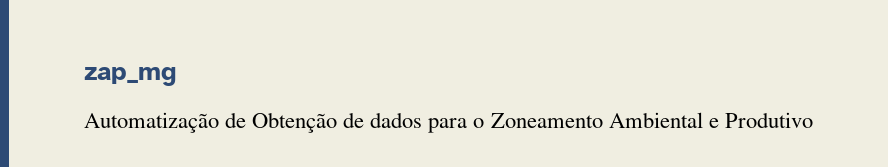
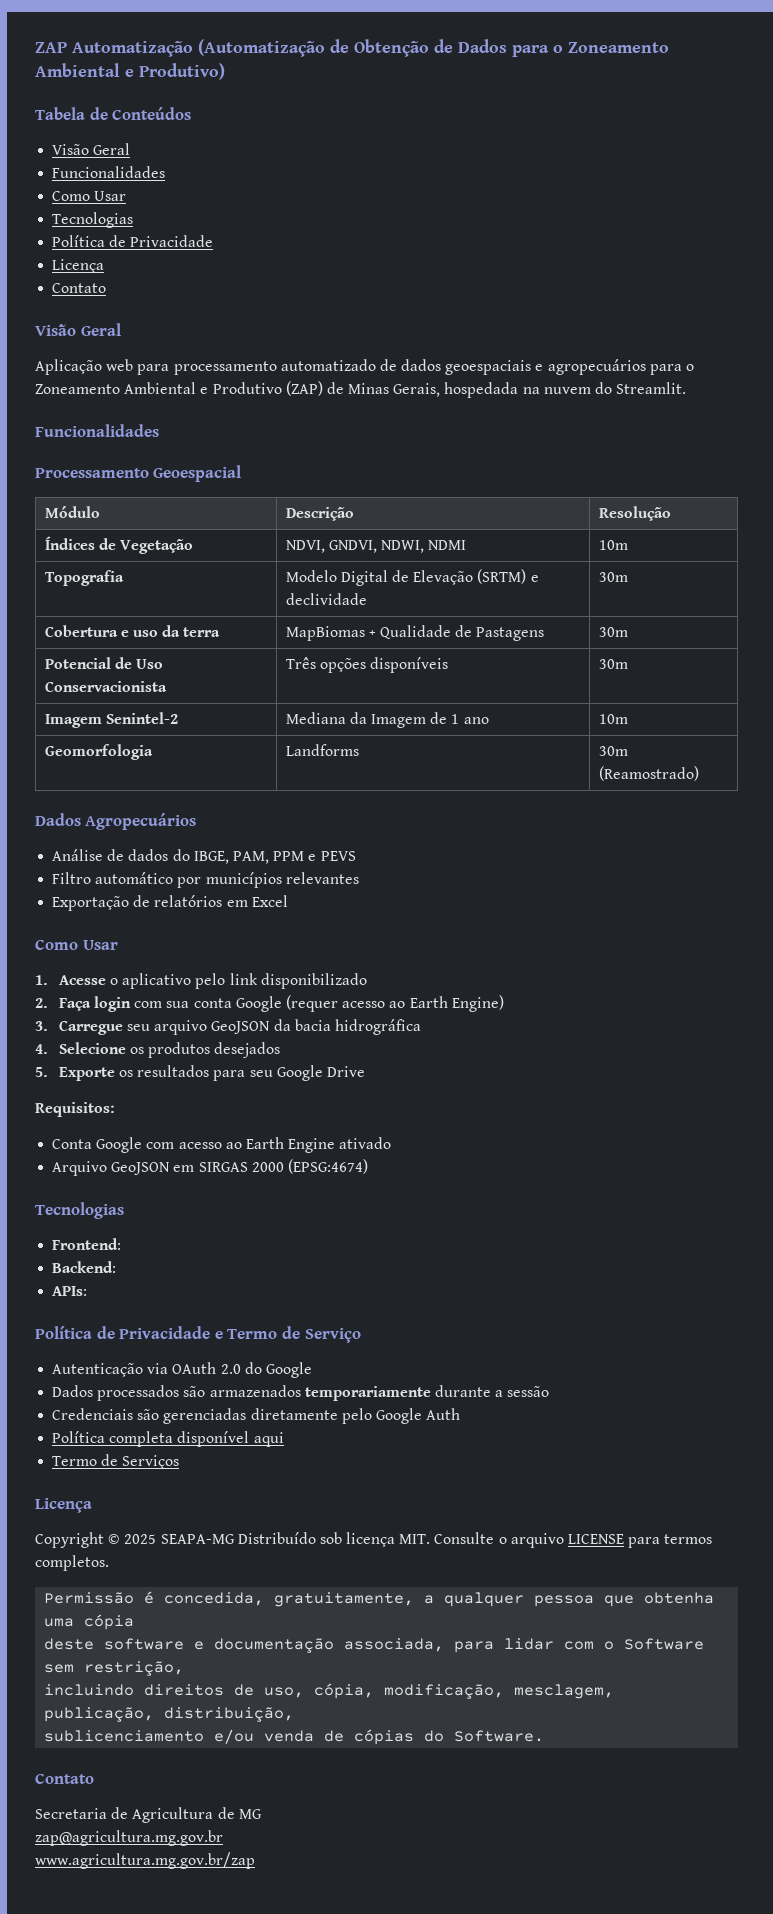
- zap_mg
- Automatização de Obtenção de dados para o Zoneamento Ambiental e Produtivo
+ ZAP Automatização (Automatização de Obtenção de Dados para o Zoneamento Ambiental e Produtivo)
+ Tabela de Conteúdos
+ Visão Geral
+ Funcionalidades
+ Como Usar
+ Tecnologias
+ Política de Privacidade
+ Licença
+ Contato
+ Visão Geral
+ Aplicação web para processamento automatizado de dados geoespaciais e agropecuários para o Zoneamento Ambiental e Produtivo (ZAP) de Minas Gerais, hospedada na nuvem do Streamlit.
+ Funcionalidades
+ Processamento Geoespacial
+ Módulo | Descrição | Resolução
+ Índices de Vegetação | NDVI, GNDVI, NDWI, NDMI | 10m
+ Topografia | Modelo Digital de Elevação (SRTM) e declividade | 30m
+ Cobertura e uso da terra | MapBiomas + Qualidade de Pastagens | 30m
+ Potencial de Uso Conservacionista | Três opções disponíveis | 30m
+ Imagem Senintel-2 | Mediana da Imagem de 1 ano | 10m
+ Geomorfologia | Landforms | 30m (Reamostrado)
+ Dados Agropecuários
+ Análise de dados do IBGE, PAM, PPM e PEVS
+ Filtro automático por municípios relevantes
+ Exportação de relatórios em Excel
+ Como Usar
+ 1. Acesse o aplicativo pelo link disponibilizado
+ 2. Faça login com sua conta Google (requer acesso ao Earth Engine)
+ 3. Carregue seu arquivo GeoJSON da bacia hidrográfica
+ 4. Selecione os produtos desejados
+ 5. Exporte os resultados para seu Google Drive
+ Requisitos:
+ Conta Google com acesso ao Earth Engine ativado
+ Arquivo GeoJSON em SIRGAS 2000 (EPSG:4674)
+ Tecnologias
+ Frontend:
+ Backend:
+ APIs:
+ Política de Privacidade e Termo de Serviço
+ Autenticação via OAuth 2.0 do Google
+ Dados processados são armazenados temporariamente durante a sessão
+ Credenciais são gerenciadas diretamente pelo Google Auth
+ Política completa disponível aqui
+ Termo de Serviços
+ Licença
+ Copyright © 2025 SEAPA-MG Distribuído sob licença MIT. Consulte o arquivo LICENSE para termos completos.
+ Permissão é concedida, gratuitamente, a qualquer pessoa que obtenha uma cópia
+ deste software e documentação associada, para lidar com o Software sem restrição,
+ incluindo direitos de uso, cópia, modificação, mesclagem, publicação, distribuição,
+ sublicenciamento e/ou venda de cópias do Software.
+ Contato
+ Secretaria de Agricultura de MG
+ zap@agricultura.mg.gov.br
+ www.agricultura.mg.gov.br/zap

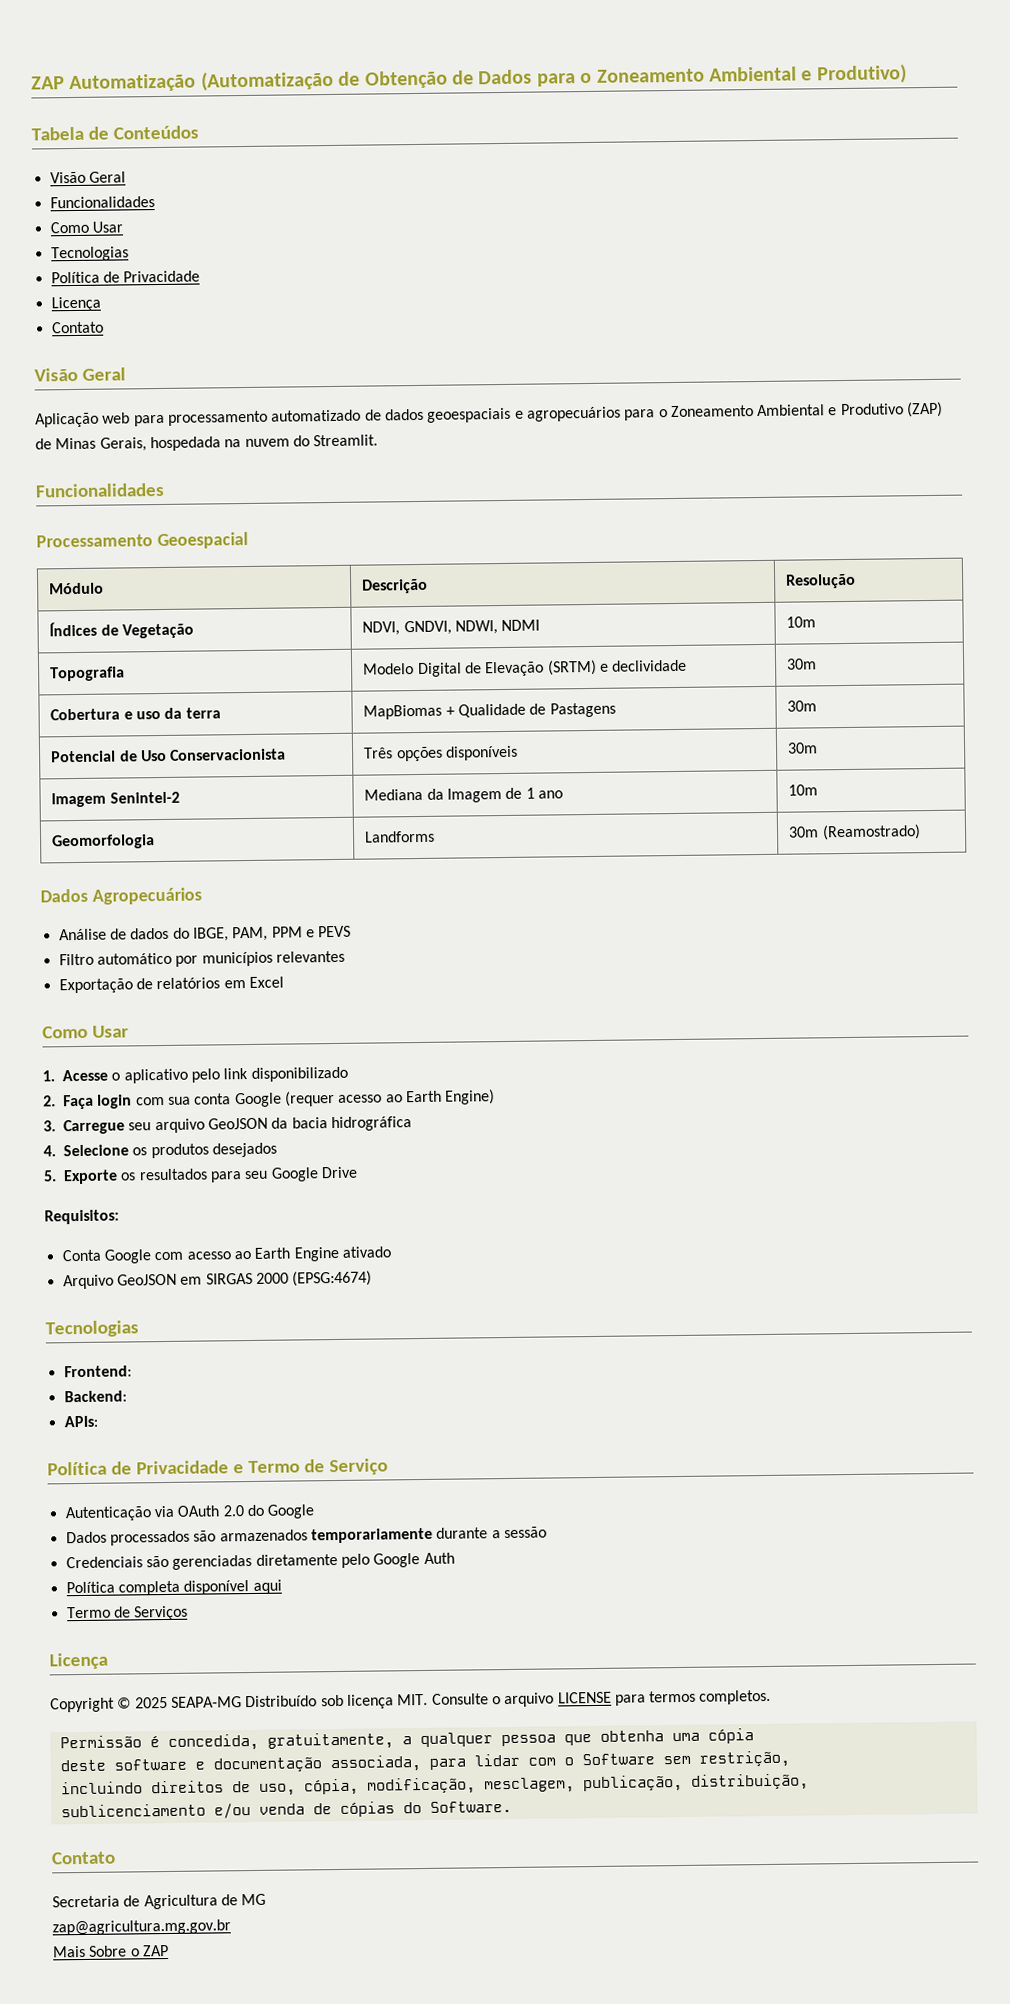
- www.agricultura.mg.gov.br/zap
+ Mais Sobre o ZAP

